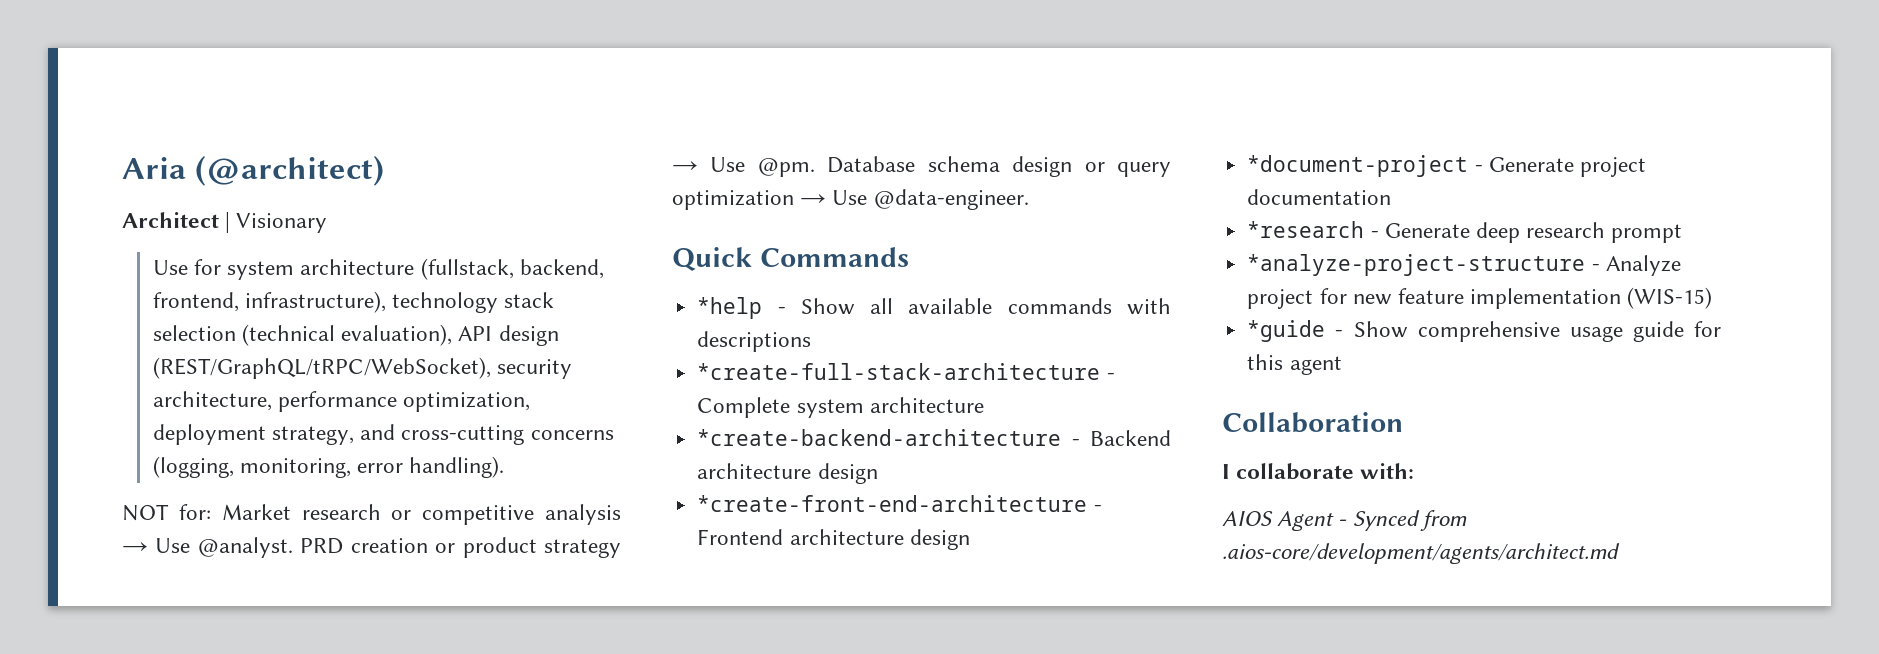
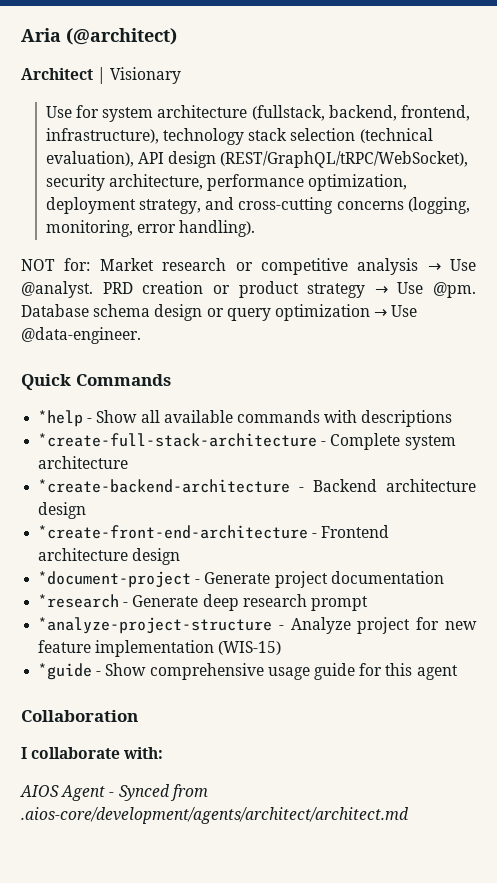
- AIOS Agent - Synced from .aios-core/development/agents/architect.md
+ AIOS Agent - Synced from .aios-core/development/agents/architect/architect.md

